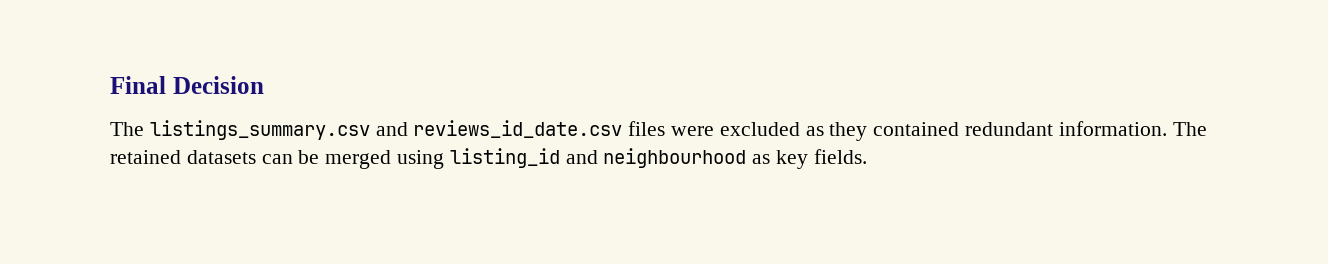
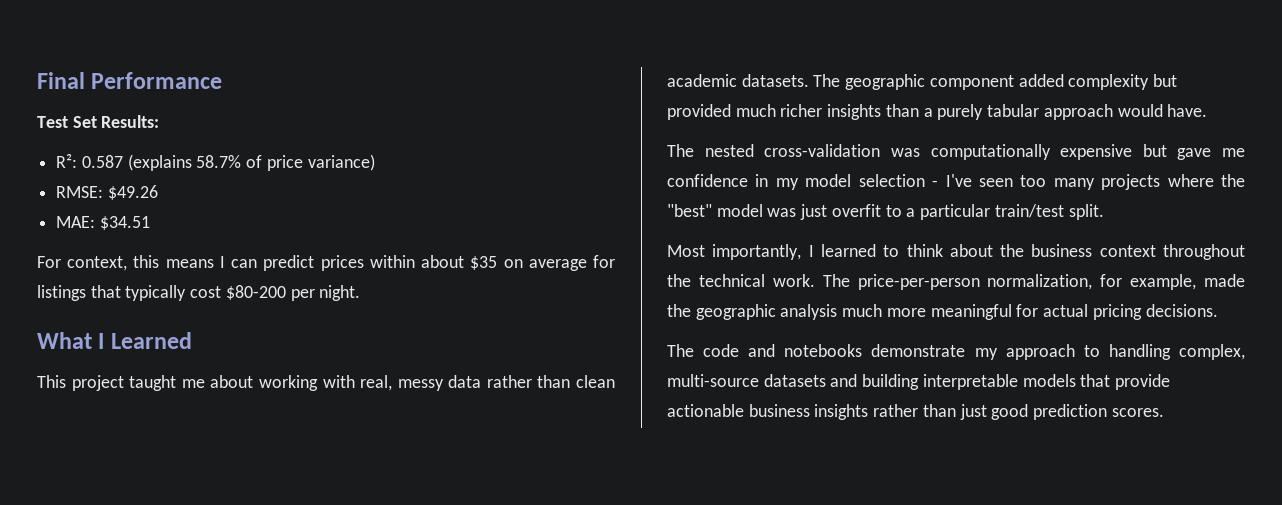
- Final Decision
- The listings_summary.csv and reviews_id_date.csv files were excluded as they contained redundant information. The retained datasets can be merged using listing_id and neighbourhood as key fields.
+ Final Performance
+ Test Set Results:
+ R²: 0.587 (explains 58.7% of price variance)
+ RMSE: $49.26
+ MAE: $34.51
+ For context, this means I can predict prices within about $35 on average for listings that typically cost $80-200 per night.
+ What I Learned
+ This project taught me about working with real, messy data rather than clean academic datasets. The geographic component added complexity but provided much richer insights than a purely tabular approach would have.
+ The nested cross-validation was computationally expensive but gave me confidence in my model selection - I've seen too many projects where the "best" model was just overfit to a particular train/test split.
+ Most importantly, I learned to think about the business context throughout the technical work. The price-per-person normalization, for example, made the geographic analysis much more meaningful for actual pricing decisions.
+ The code and notebooks demonstrate my approach to handling complex, multi-source datasets and building interpretable models that provide actionable business insights rather than just good prediction scores.

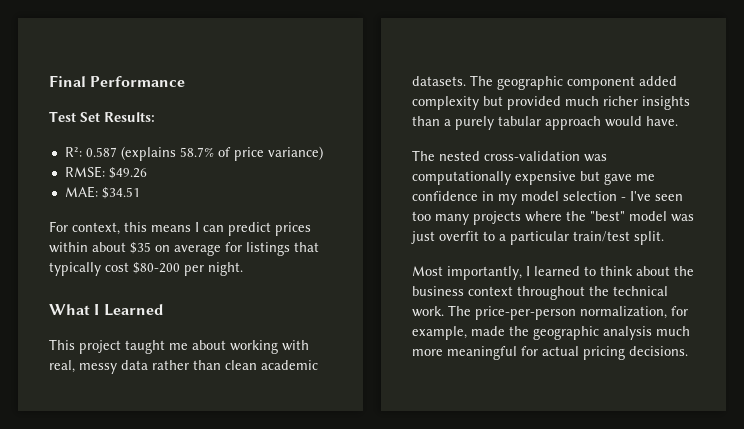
- The code and notebooks demonstrate my approach to handling complex, multi-source datasets and building interpretable models that provide actionable business insights rather than just good prediction scores.

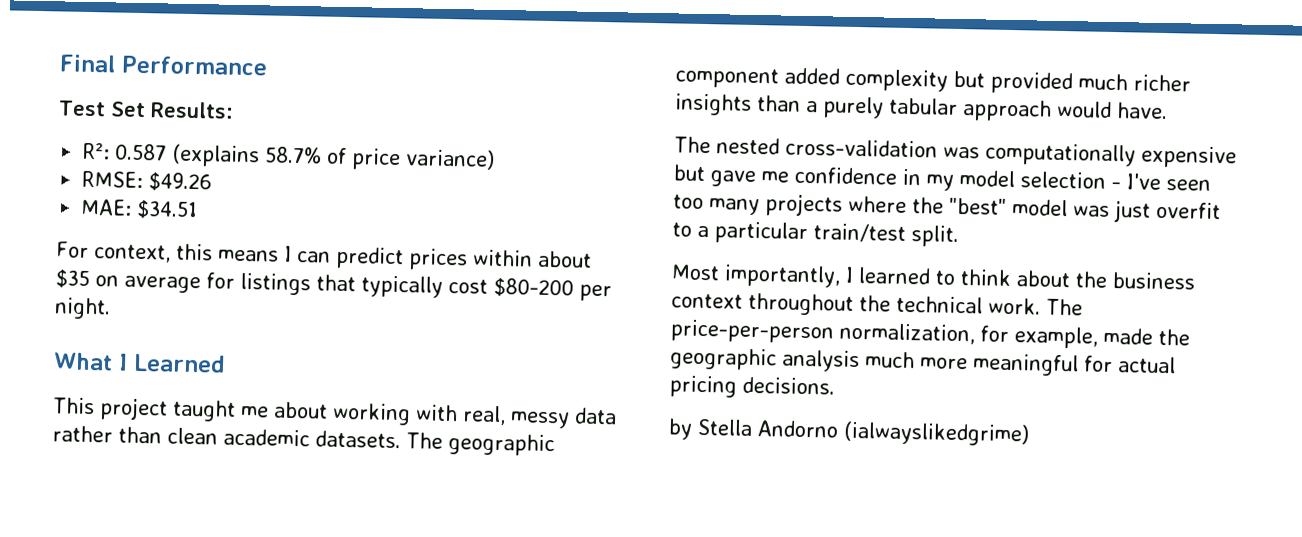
+ by Stella Andorno (ialwayslikedgrime)

